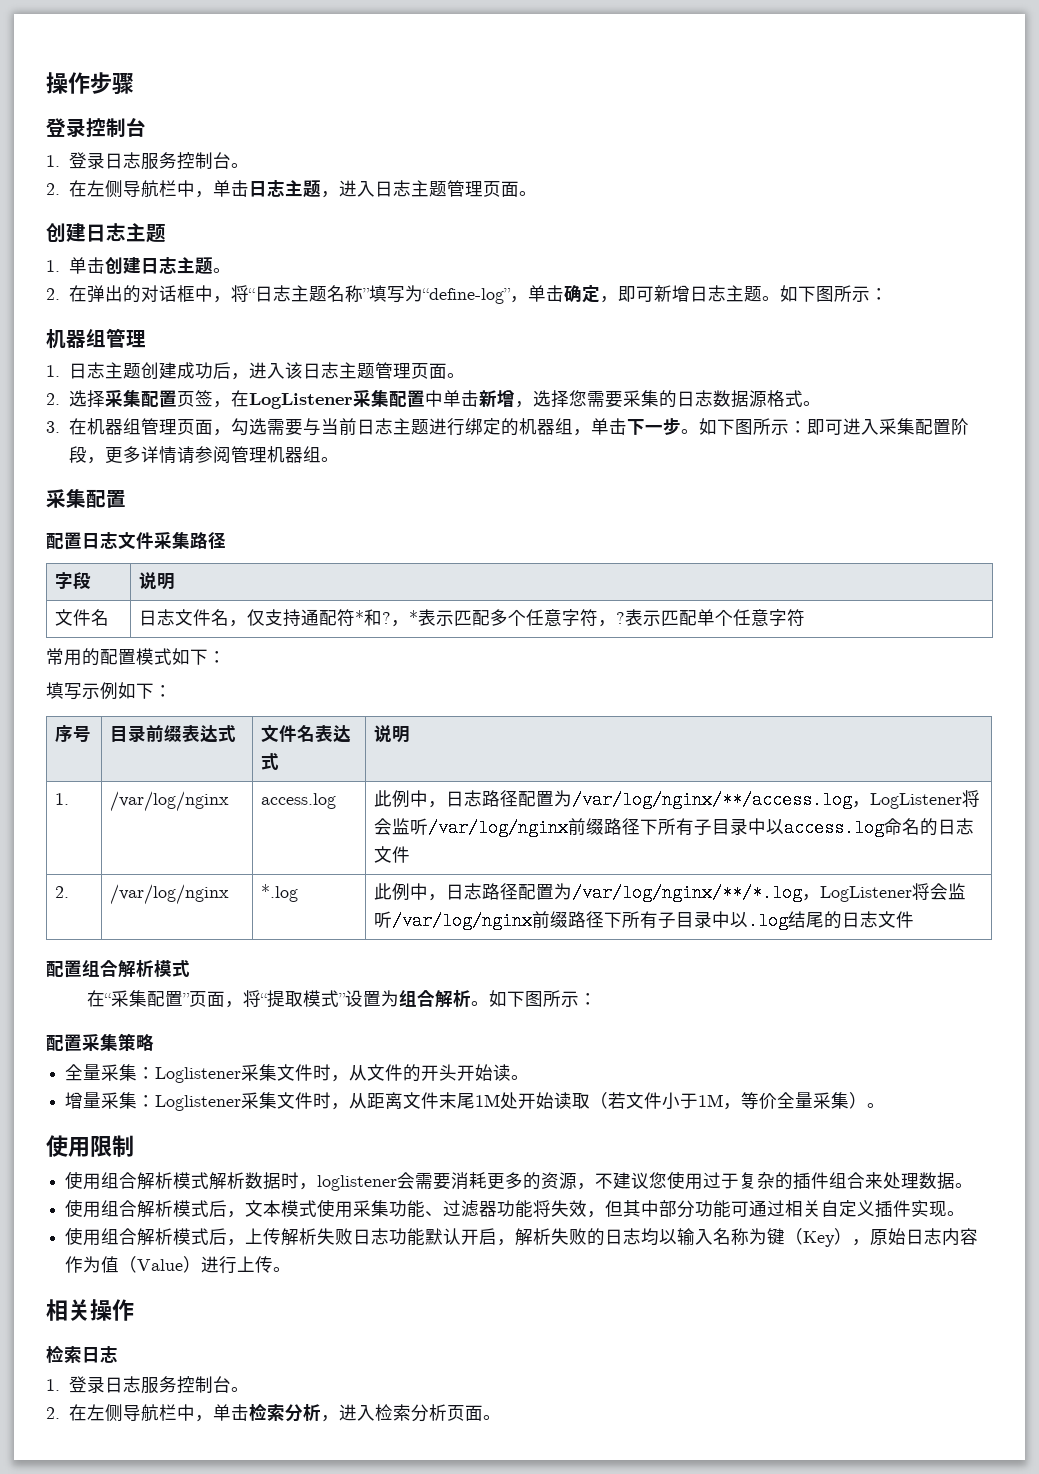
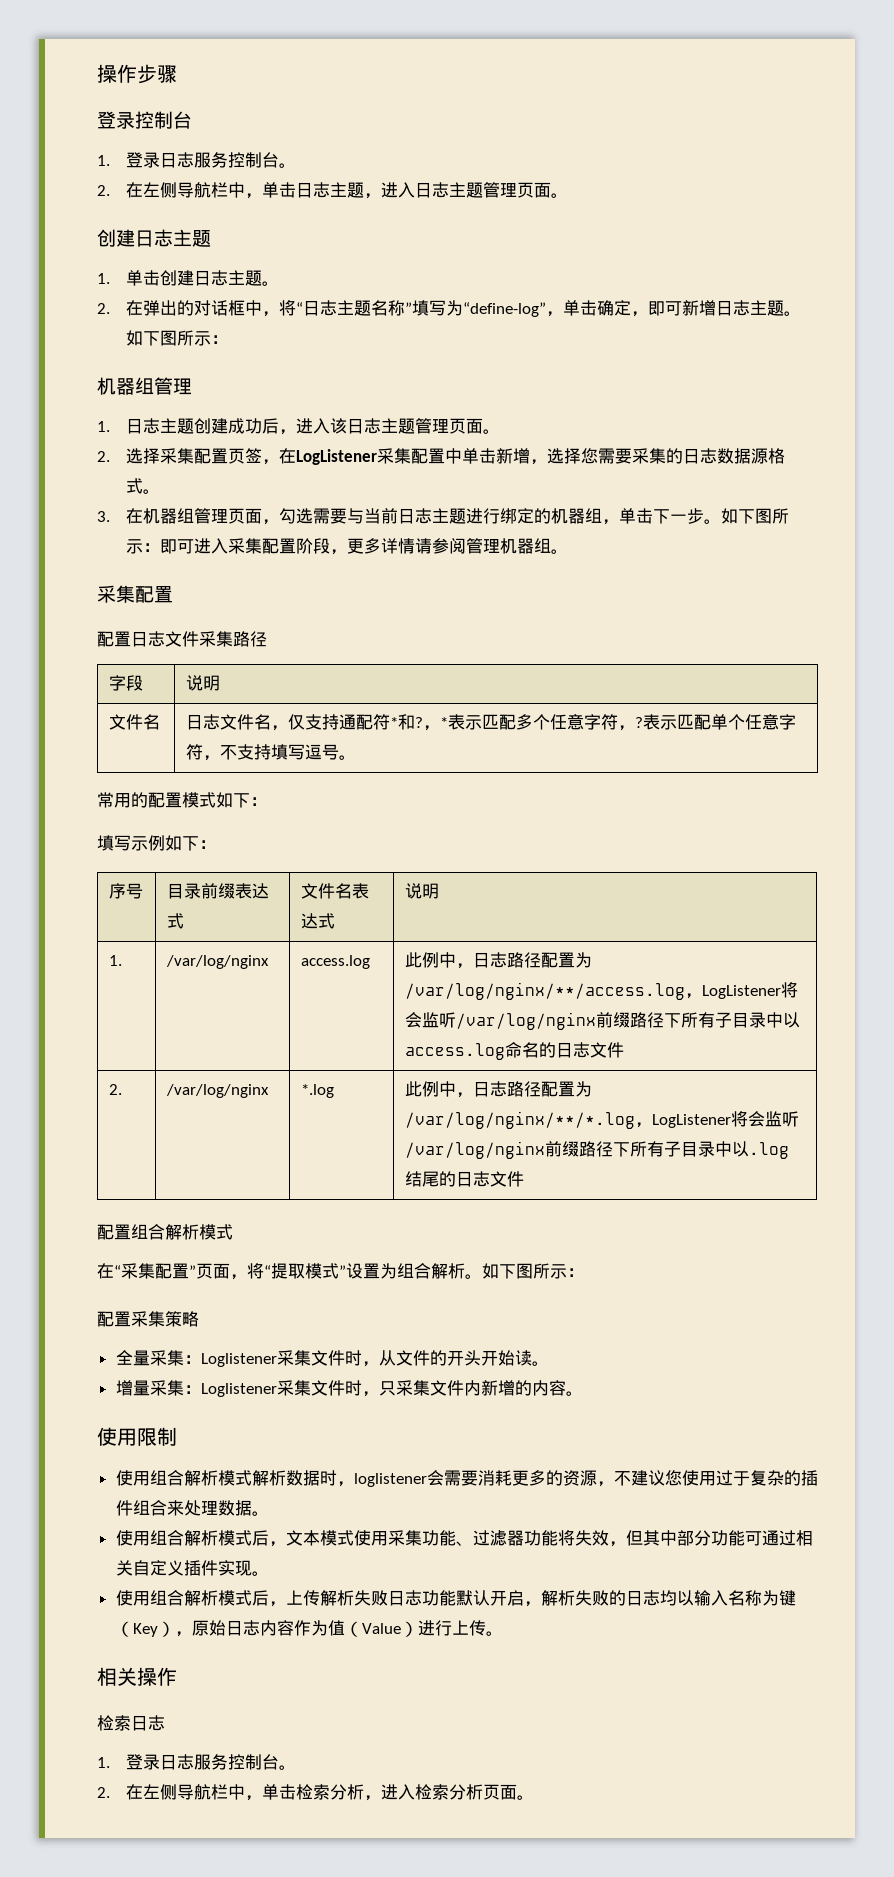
- 文件名 | 日志文件名，仅支持通配符*和?，*表示匹配多个任意字符，?表示匹配单个任意字符
+ 文件名 | 日志文件名，仅支持通配符*和?，*表示匹配多个任意字符，?表示匹配单个任意字符，不支持填写逗号。
- 增量采集：Loglistener采集文件时，从距离文件末尾1M处开始读取（若文件小于1M，等价全量采集）。
+ 增量采集：Loglistener采集文件时，只采集文件内新增的内容。

